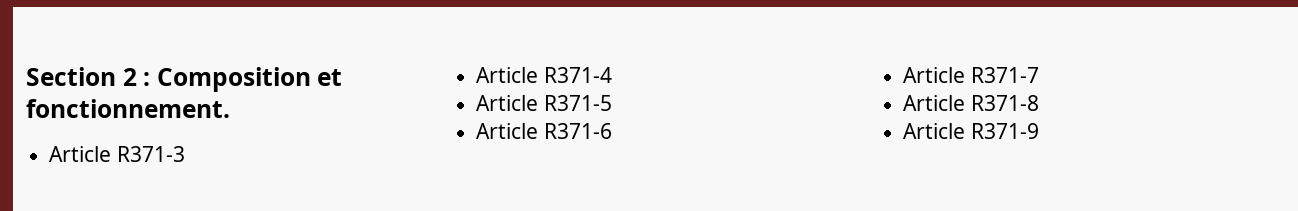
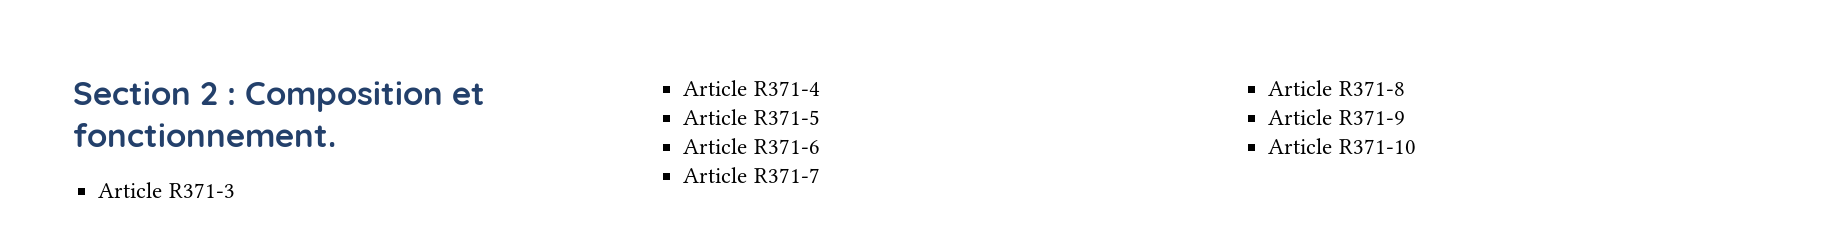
+ Article R371-10

